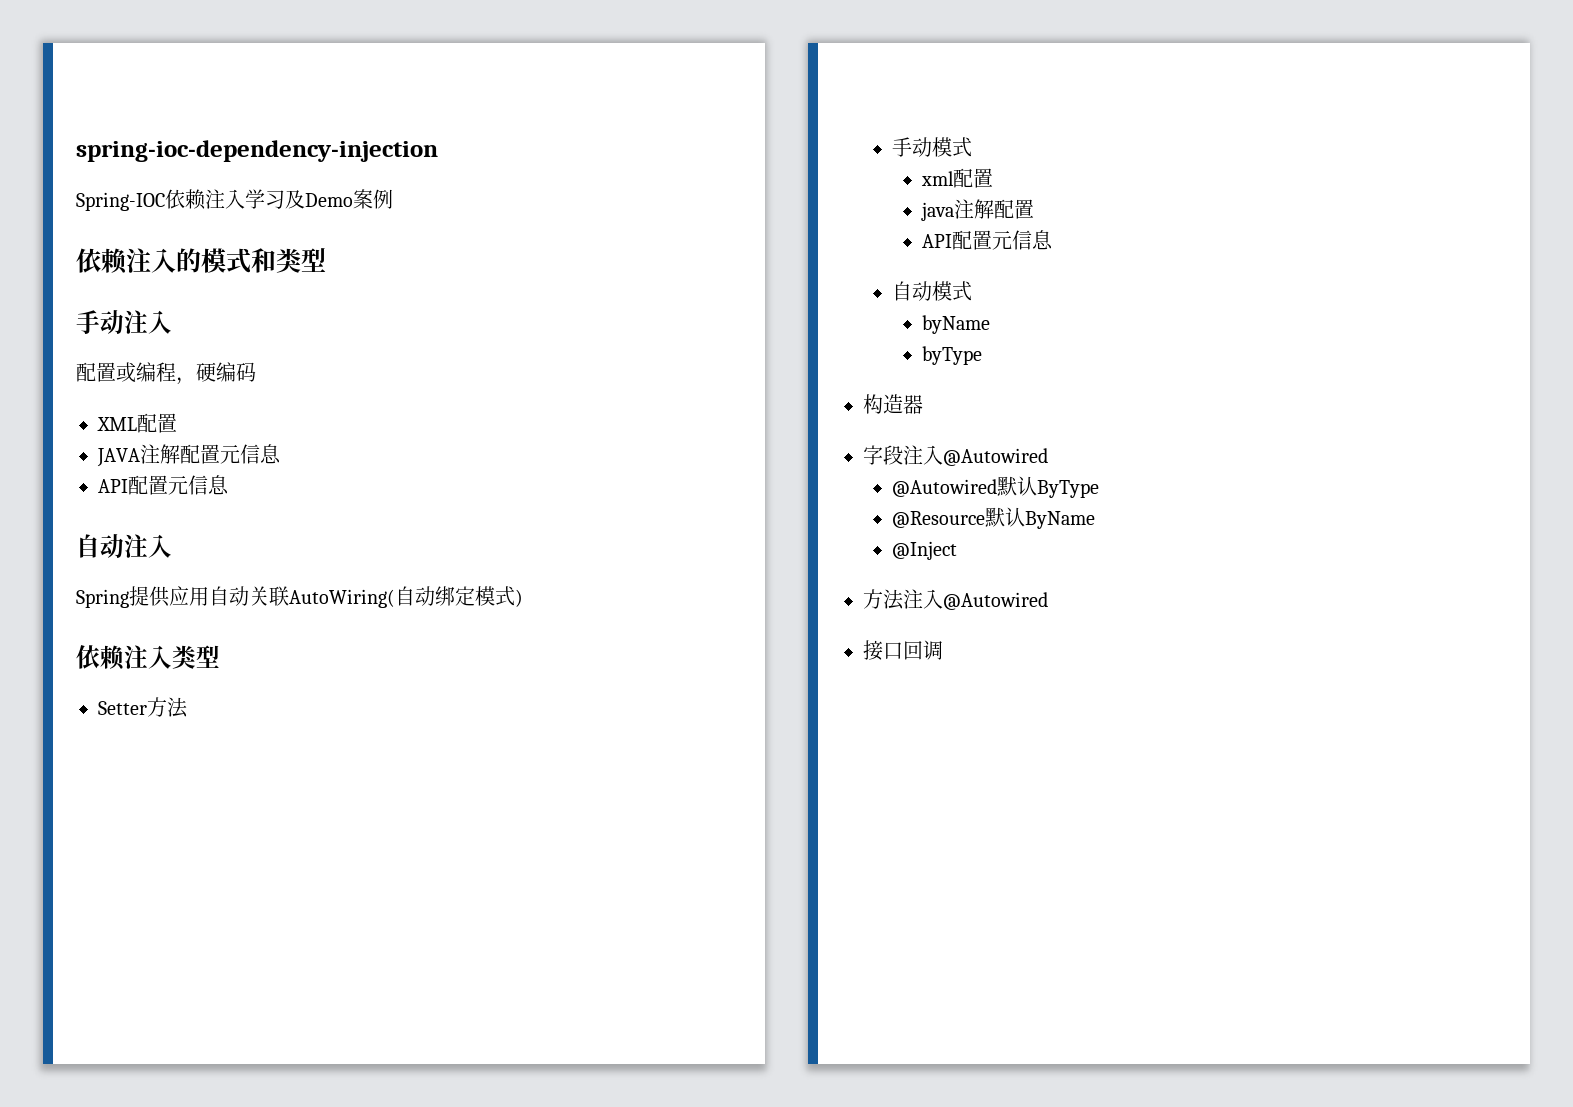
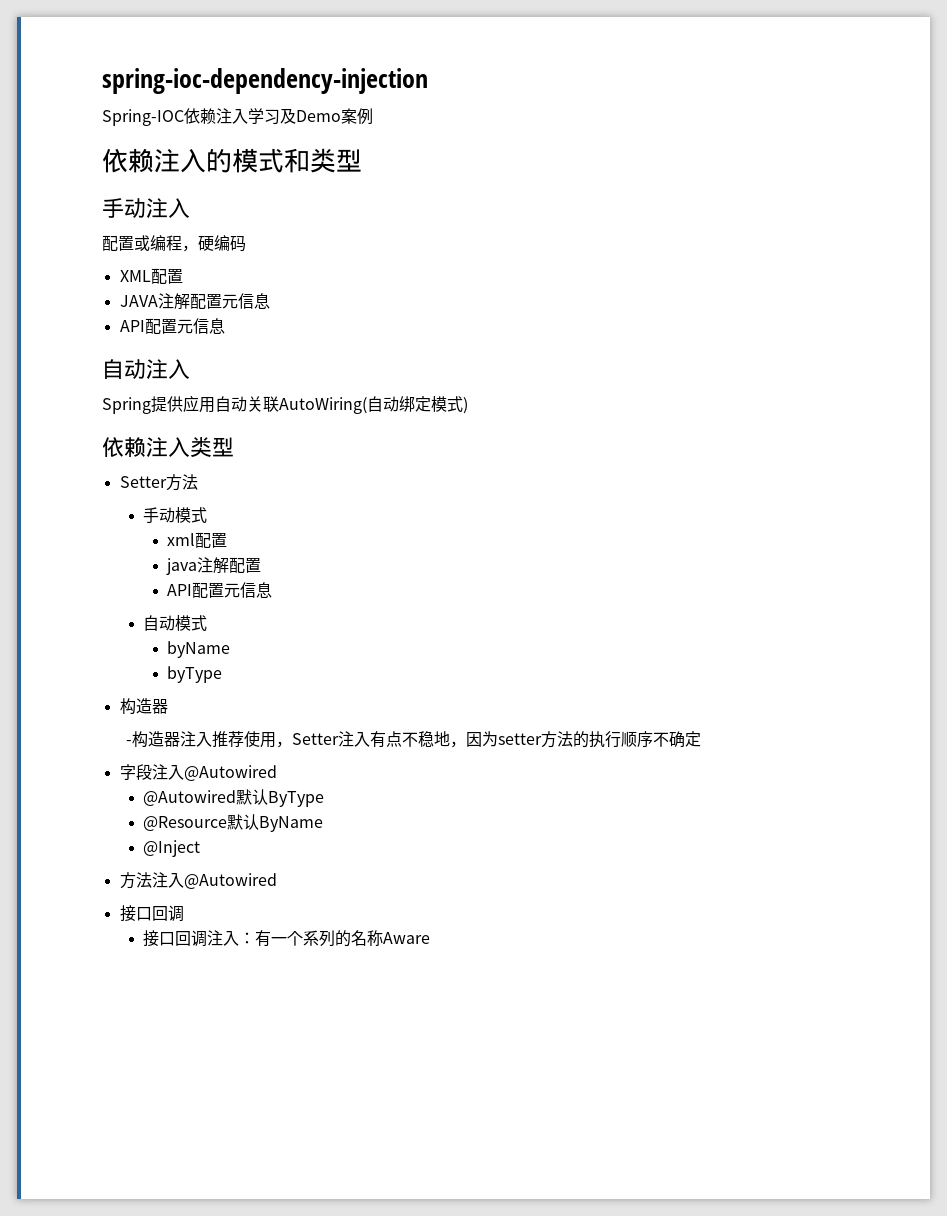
+ -构造器注入推荐使用，Setter注入有点不稳地，因为setter方法的执行顺序不确定
+ 接口回调注入：有一个系列的名称Aware

